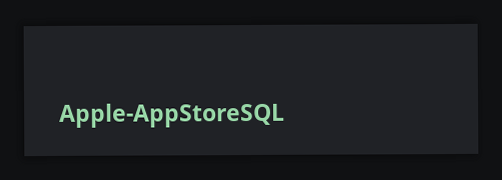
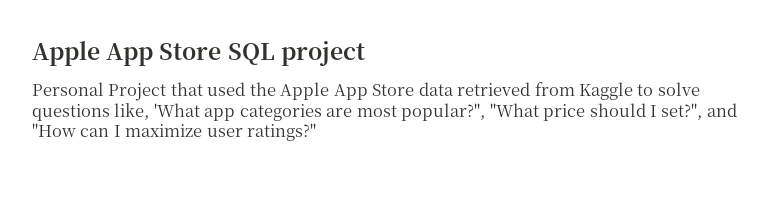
- Apple-AppStoreSQL
+ Apple App Store SQL project
+ Personal Project that used the Apple App Store data retrieved from Kaggle to solve questions like, 'What app categories are most popular?", "What price should I set?", and "How can I maximize user ratings?"

